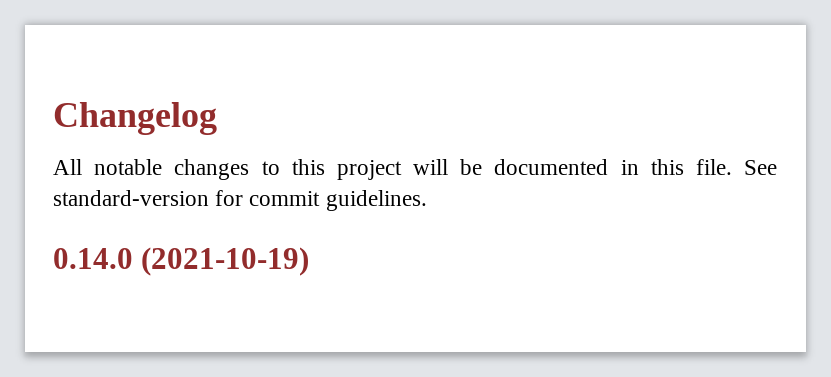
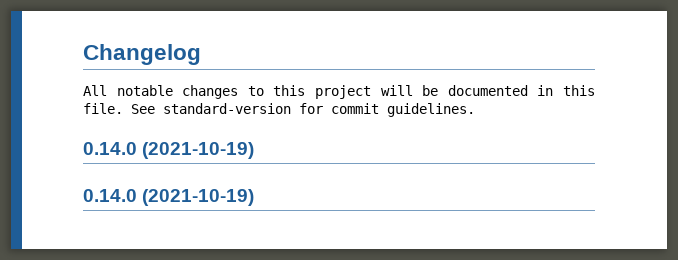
  See standard-version for commit guidelines.
+ 0.14.0 (2021-10-19)

